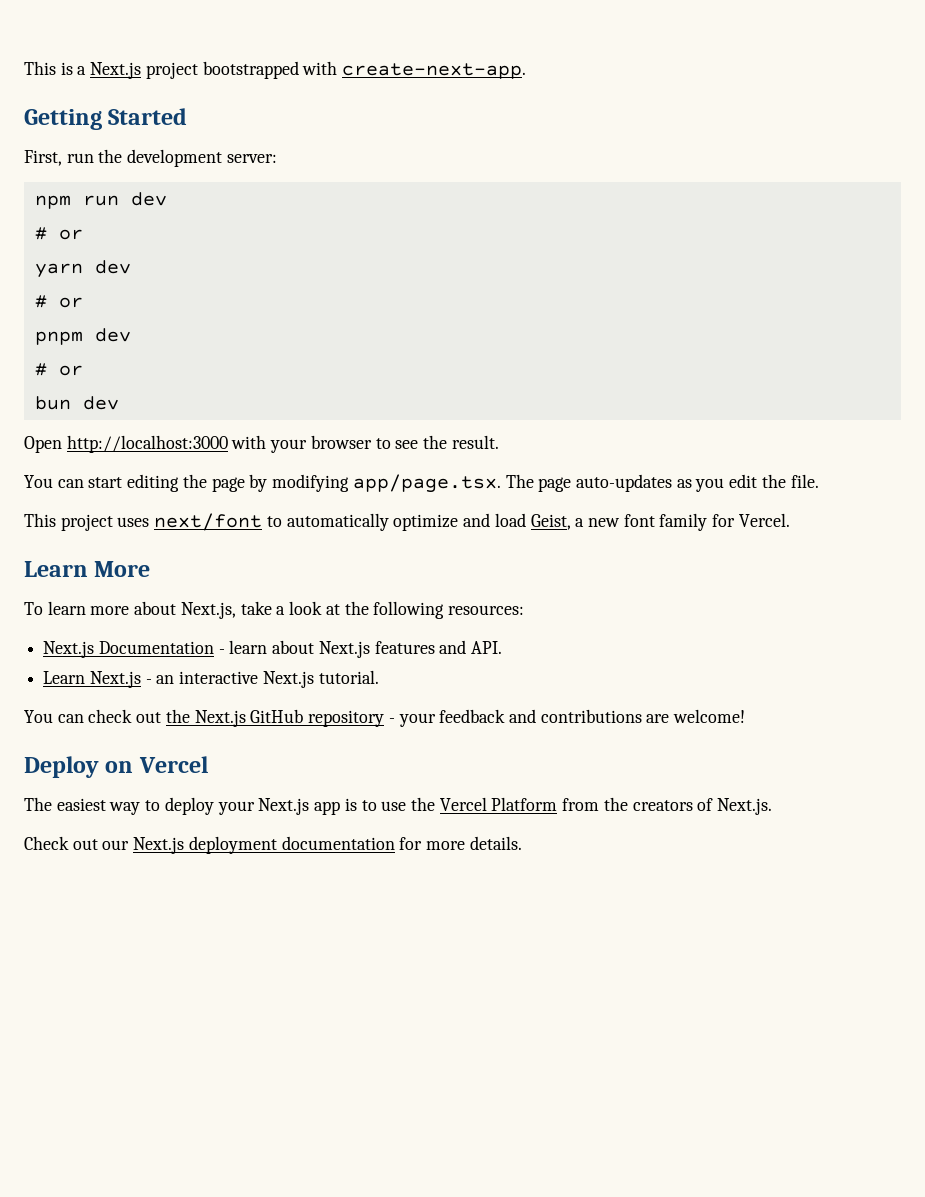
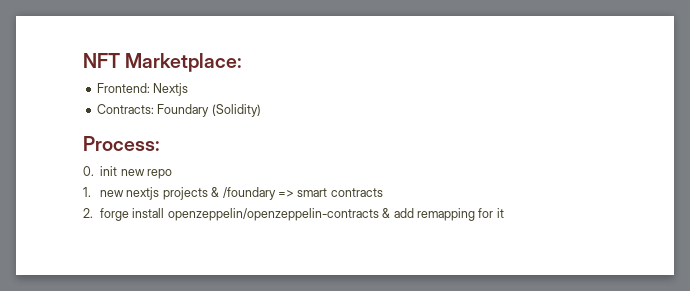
- This is a Next.js project bootstrapped with create-next-app.
- Getting Started
- First, run the development server:
- npm run dev
- # or
- yarn dev
- # or
- pnpm dev
- # or
- bun dev
- Open http://localhost:3000 with your browser to see the result.
- You can start editing the page by modifying app/page.tsx. The page auto-updates as you edit the file.
- This project uses next/font to automatically optimize and load Geist, a new font family for Vercel.
- Learn More
- To learn more about Next.js, take a look at the following resources:
- Next.js Documentation - learn about Next.js features and API.
- Learn Next.js - an interactive Next.js tutorial.
- You can check out the Next.js GitHub repository - your feedback and contributions are welcome!
- Deploy on Vercel
- The easiest way to deploy your Next.js app is to use the Vercel Platform from the creators of Next.js.
- Check out our Next.js deployment documentation for more details.
+ NFT Marketplace:
+ Frontend: Nextjs
+ Contracts: Foundary (Solidity)
+ Process:
+ 0. init new repo
+ 1. new nextjs projects & /foundary => smart contracts
+ 2. forge install openzeppelin/openzeppelin-contracts & add remapping for it

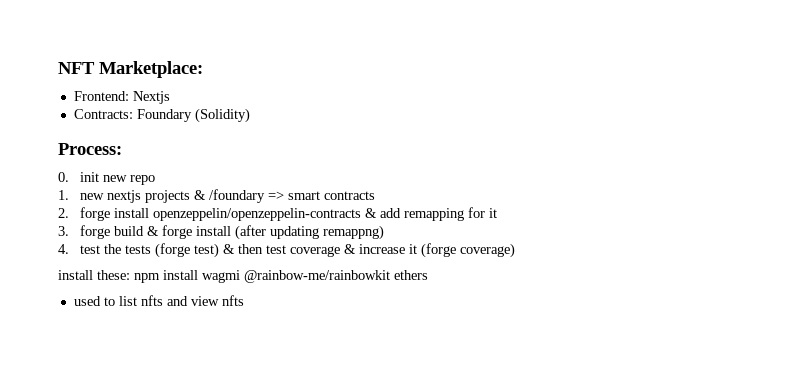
+ 3. forge build & forge install (after updating remappng)
+ 4. test the tests (forge test) & then test coverage & increase it (forge coverage)
+ install these: npm install wagmi @rainbow-me/rainbowkit ethers
+ used to list nfts and view nfts

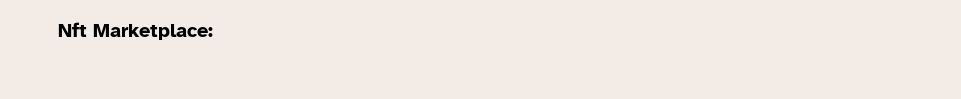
- NFT Marketplace:
+ Nft Marketplace:
- Frontend: Nextjs
- Contracts: Foundary (Solidity)
- Process:
- 0. init new repo
- 1. new nextjs projects & /foundary => smart contracts
- 2. forge install openzeppelin/openzeppelin-contracts & add remapping for it
- 3. forge build & forge install (after updating remappng)
- 4. test the tests (forge test) & then test coverage & increase it (forge coverage)
- install these: npm install wagmi @rainbow-me/rainbowkit ethers
- used to list nfts and view nfts

